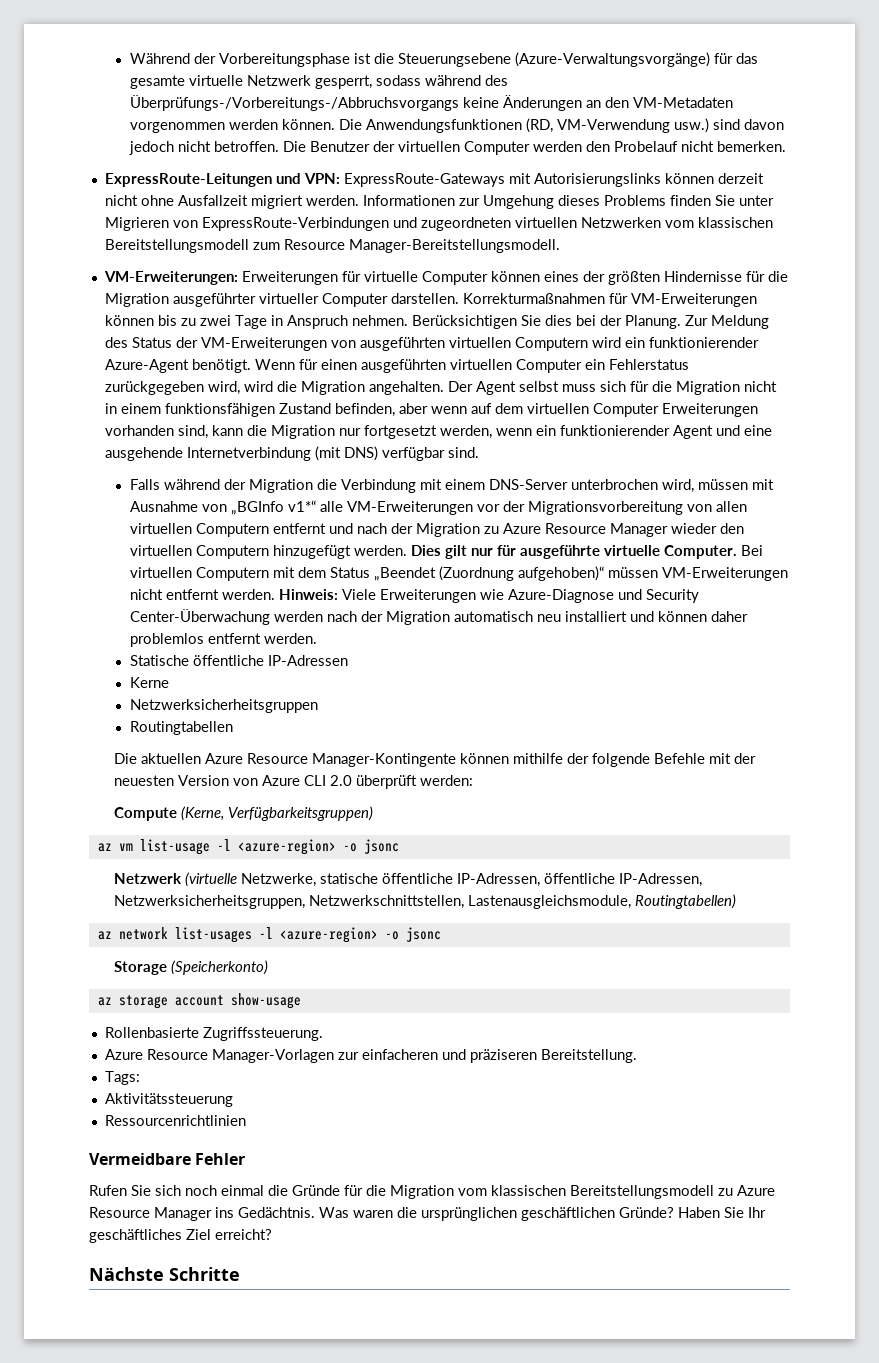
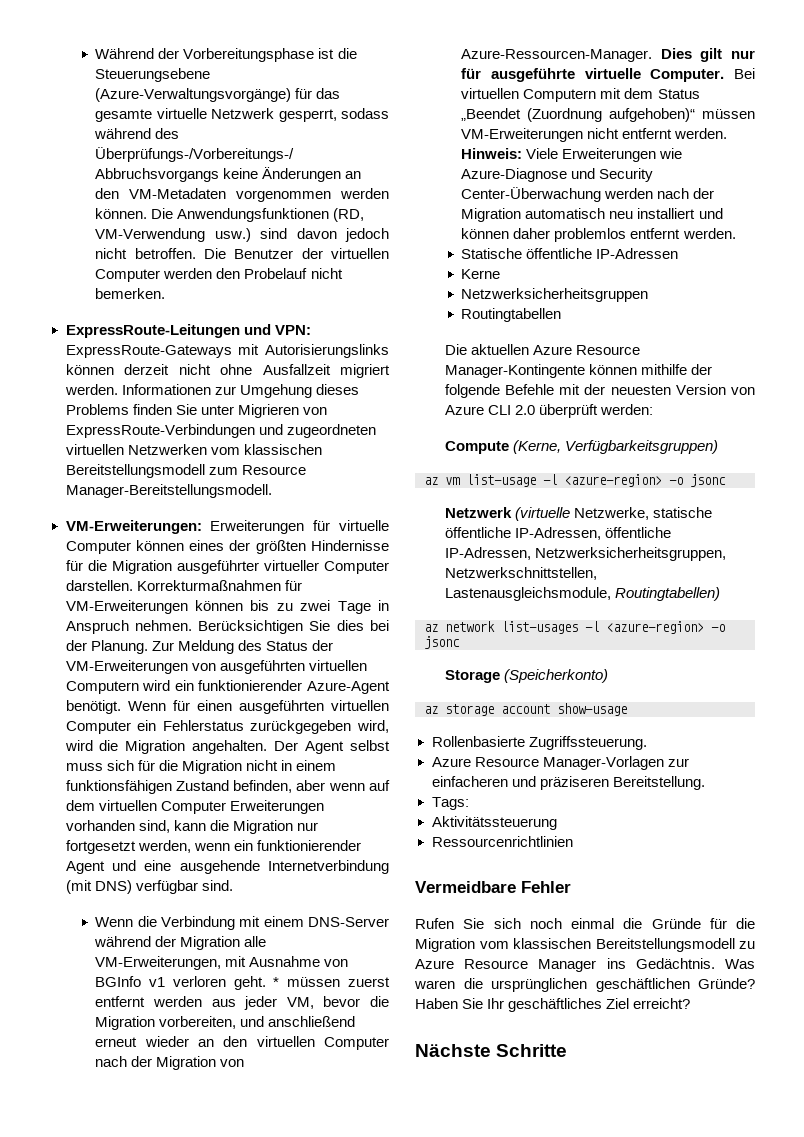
- Falls während der Migration die Verbindung mit einem DNS-Server unterbrochen wird, müssen mit Ausnahme von „BGInfo v1*“ alle VM-Erweiterungen vor der Migrationsvorbereitung von allen virtuellen Computern entfernt und nach der Migration zu Azure Resource Manager wieder den virtuellen Computern hinzugefügt werden.
+ Wenn die Verbindung mit einem DNS-Server während der Migration alle VM-Erweiterungen, mit Ausnahme von BGInfo v1 verloren geht. * müssen zuerst entfernt werden aus jeder VM, bevor die Migration vorbereiten, und anschließend erneut wieder an den virtuellen Computer nach der Migration von Azure-Ressourcen-Manager.

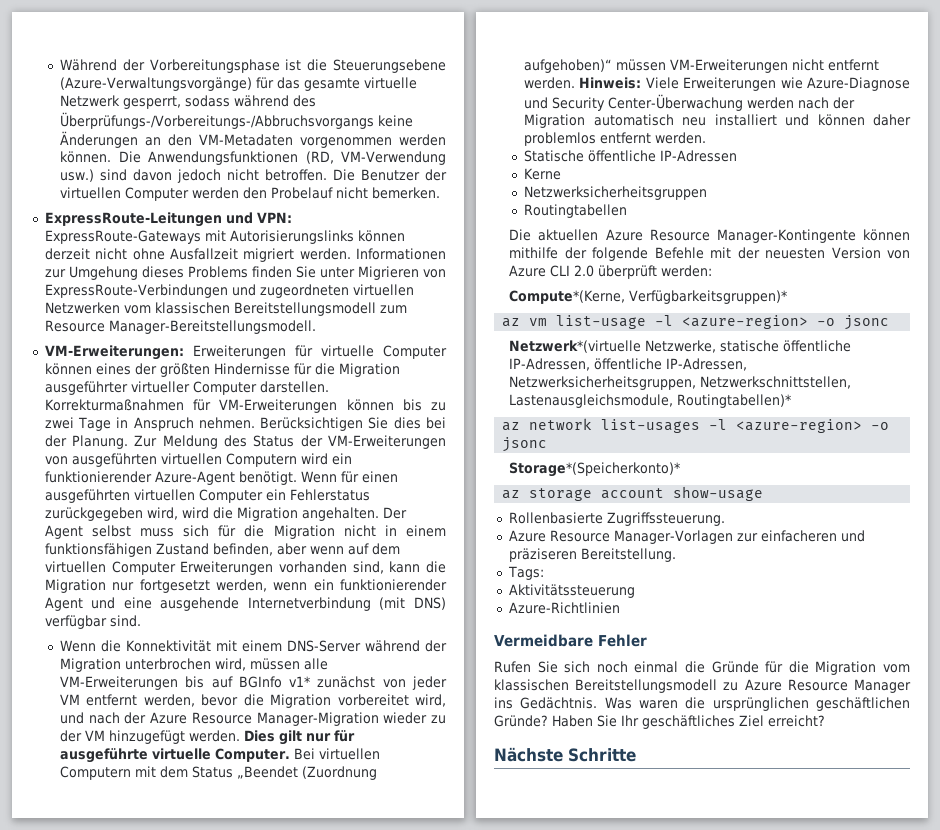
- Wenn die Verbindung mit einem DNS-Server während der Migration alle VM-Erweiterungen, mit Ausnahme von BGInfo v1 verloren geht. * müssen zuerst entfernt werden aus jeder VM, bevor die Migration vorbereiten, und anschließend erneut wieder an den virtuellen Computer nach der Migration von Azure-Ressourcen-Manager.
+ Wenn die Konnektivität mit einem DNS-Server während der Migration unterbrochen wird, müssen alle VM-Erweiterungen bis auf BGInfo v1* zunächst von jeder VM entfernt werden, bevor die Migration vorbereitet wird, und nach der Azure Resource Manager-Migration wieder zu der VM hinzugefügt werden.
- Compute (Kerne, Verfügbarkeitsgruppen)
+ Compute*(Kerne, Verfügbarkeitsgruppen)*
- Netzwerk (virtuelle Netzwerke, statische öffentliche IP-Adressen, öffentliche IP-Adressen, Netzwerksicherheitsgruppen, Netzwerkschnittstellen, Lastenausgleichsmodule, Routingtabellen)
+ Netzwerk*(virtuelle Netzwerke, statische öffentliche IP-Adressen, öffentliche IP-Adressen, Netzwerksicherheitsgruppen, Netzwerkschnittstellen, Lastenausgleichsmodule, Routingtabellen)*
- Storage (Speicherkonto)
+ Storage*(Speicherkonto)*
- Ressourcenrichtlinien
+ Azure-Richtlinien

